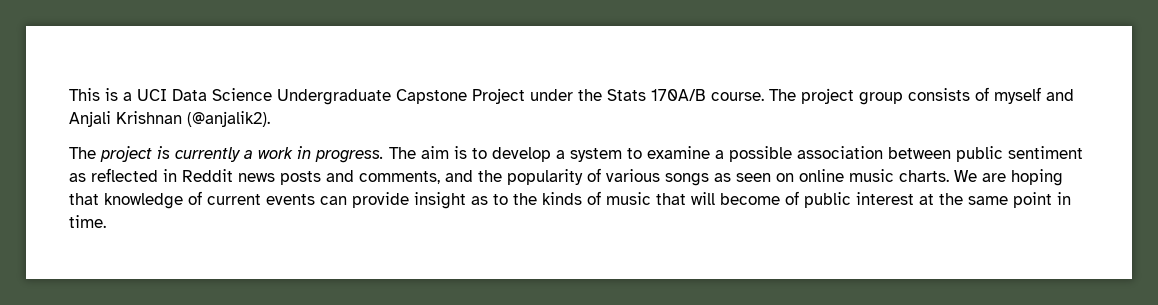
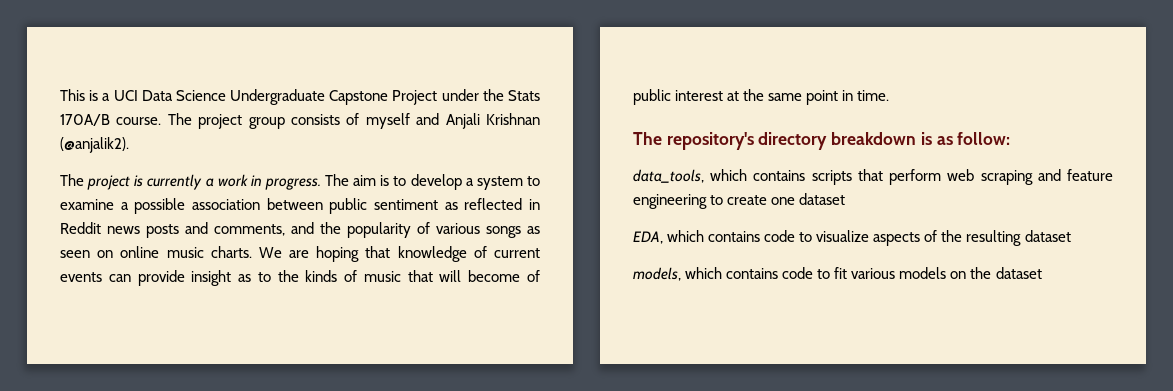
+ The repository's directory breakdown is as follow:
+ data_tools, which contains scripts that perform web scraping and feature engineering to create one dataset
+ EDA, which contains code to visualize aspects of the resulting dataset
+ models, which contains code to fit various models on the dataset

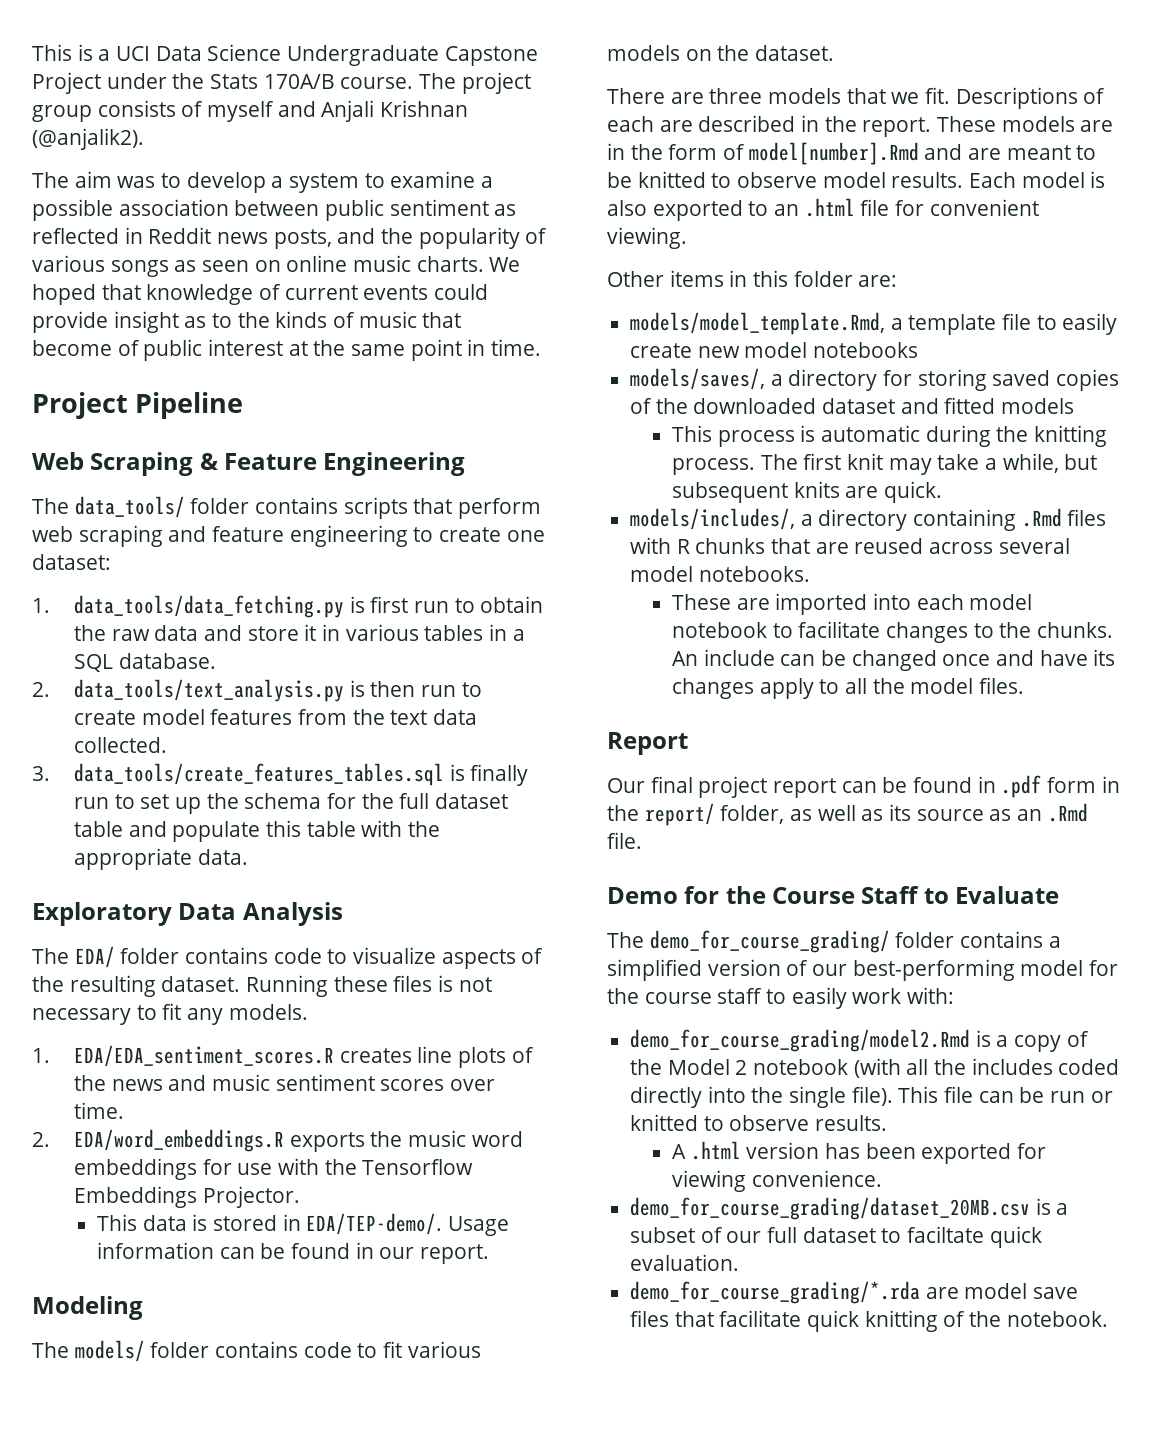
- The project is currently a work in progress. The aim is to develop a system to examine a possible association between public sentiment as reflected in Reddit news posts and comments, and the popularity of various songs as seen on online music charts.
+ The aim was to develop a system to examine a possible association between public sentiment as reflected in Reddit news posts, and the popularity of various songs as seen on online music charts.
- We are hoping that knowledge of current events can provide insight as to the kinds of music that will become of public interest at the same point in time.
+ We hoped that knowledge of current events could provide insight as to the kinds of music that become of public interest at the same point in time.
- The repository's directory breakdown is as follow:
- data_tools, which contains scripts that perform web scraping and feature engineering to create one dataset
- EDA, which contains code to visualize aspects of the resulting dataset
- models, which contains code to fit various models on the dataset
+ Project Pipeline
+ Web Scraping & Feature Engineering
+ The data_tools/ folder contains scripts that perform web scraping and feature engineering to create one dataset:
+ 1. data_tools/data_fetching.py is first run to obtain the raw data and store it in various tables in a SQL database.
+ 2. data_tools/text_analysis.py is then run to create model features from the text data collected.
+ 3. data_tools/create_features_tables.sql is finally run to set up the schema for the full dataset table and populate this table with the appropriate data.
+ Exploratory Data Analysis
+ The EDA/ folder contains code to visualize aspects of the resulting dataset. Running these files is not necessary to fit any models.
+ 1. EDA/EDA_sentiment_scores.R creates line plots of the news and music sentiment scores over time.
+ 2. EDA/word_embeddings.R exports the music word embeddings for use with the Tensorflow Embeddings Projector.
+ This data is stored in EDA/TEP-demo/. Usage information can be found in our report.
+ Modeling
+ The models/ folder contains code to fit various models on the dataset.
+ There are three models that we fit. Descriptions of each are described in the report. These models are in the form of model[number].Rmd and are meant to be knitted to observe model results. Each model is also exported to an .html file for convenient viewing.
+ Other items in this folder are:
+ models/model_template.Rmd, a template file to easily create new model notebooks
+ models/saves/, a directory for storing saved copies of the downloaded dataset and fitted models
+ This process is automatic during the knitting process. The first knit may take a while, but subsequent knits are quick.
+ models/includes/, a directory containing .Rmd files with R chunks that are reused across several model notebooks.
+ These are imported into each model notebook to facilitate changes to the chunks. An include can be changed once and have its changes apply to all the model files.
+ Report
+ Our final project report can be found in .pdf form in the report/ folder, as well as its source as an .Rmd file.
+ Demo for the Course Staff to Evaluate
+ The demo_for_course_grading/ folder contains a simplified version of our best-performing model for the course staff to easily work with:
+ demo_for_course_grading/model2.Rmd is a copy of the Model 2 notebook (with all the includes coded directly into the single file). This file can be run or knitted to observe results.
+ A .html version has been exported for viewing convenience.
+ demo_for_course_grading/dataset_20MB.csv is a subset of our full dataset to faciltate quick evaluation.
+ demo_for_course_grading/*.rda are model save files that facilitate quick knitting of the notebook.

